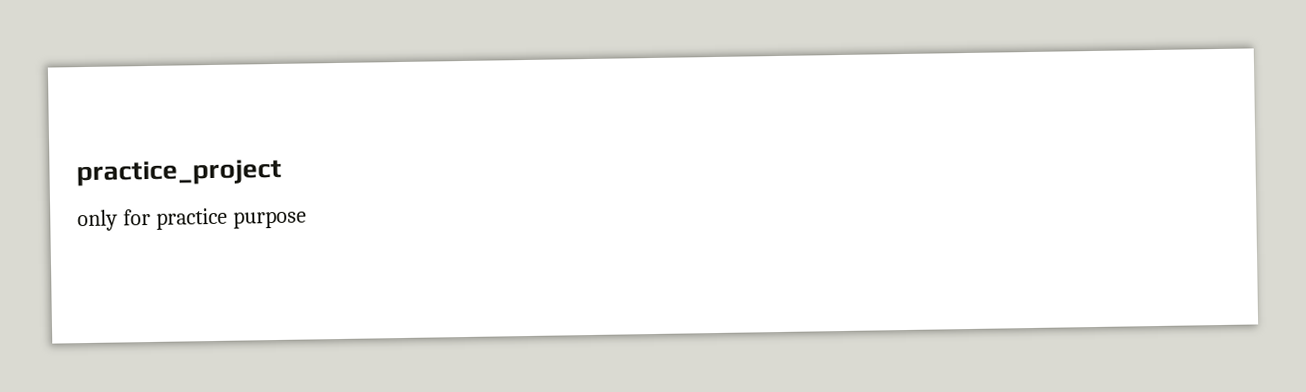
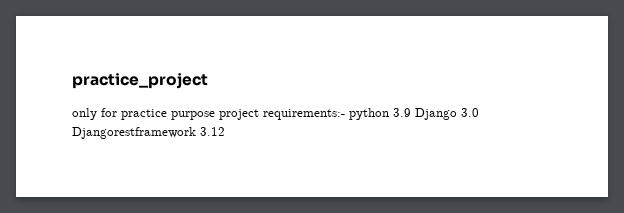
- only for practice purpose
+ only for practice purpose project requirements:- python 3.9 Django 3.0 Djangorestframework 3.12

